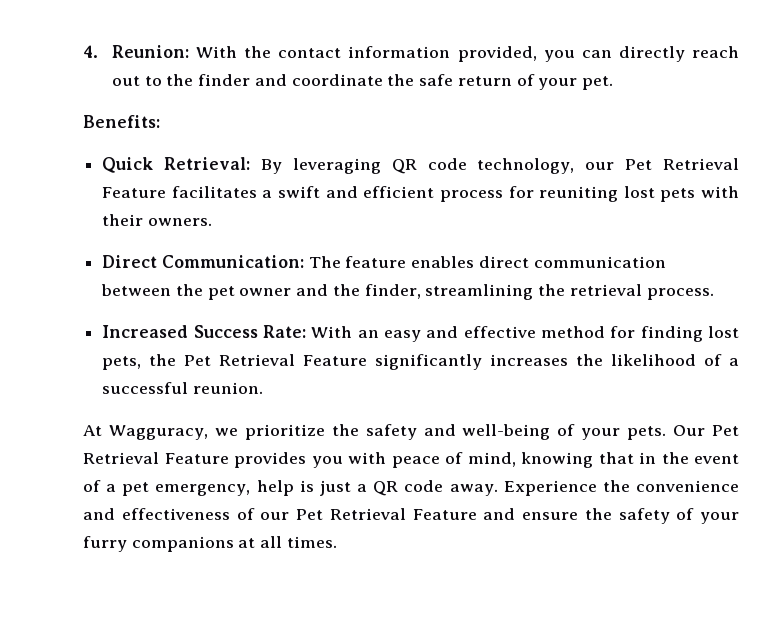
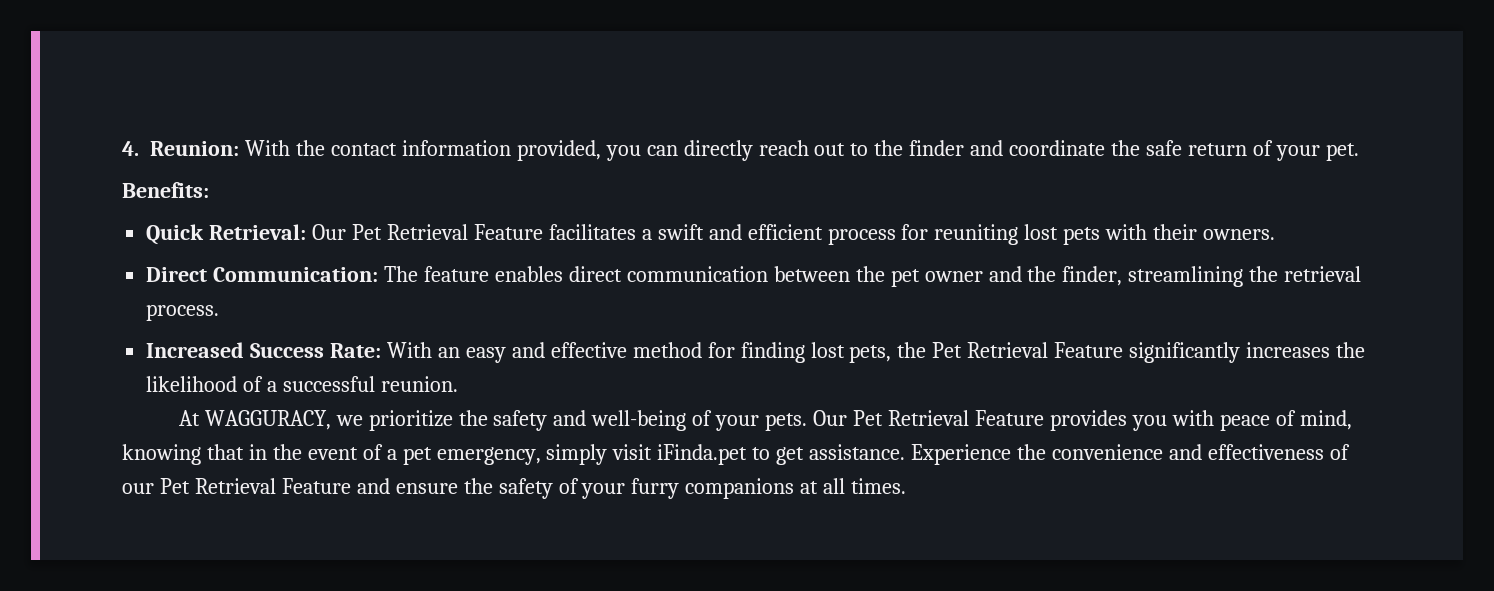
- Quick Retrieval: By leveraging QR code technology, our Pet Retrieval Feature facilitates a swift and efficient process for reuniting lost pets with their owners.
+ Quick Retrieval: Our Pet Retrieval Feature facilitates a swift and efficient process for reuniting lost pets with their owners.
- At Wagguracy, we prioritize the safety and well-being of your pets.
+ At WAGGURACY, we prioritize the safety and well-being of your pets.
- Our Pet Retrieval Feature provides you with peace of mind, knowing that in the event of a pet emergency, help is just a QR code away.
+ Our Pet Retrieval Feature provides you with peace of mind, knowing that in the event of a pet emergency, simply visit iFinda.pet to get assistance.

